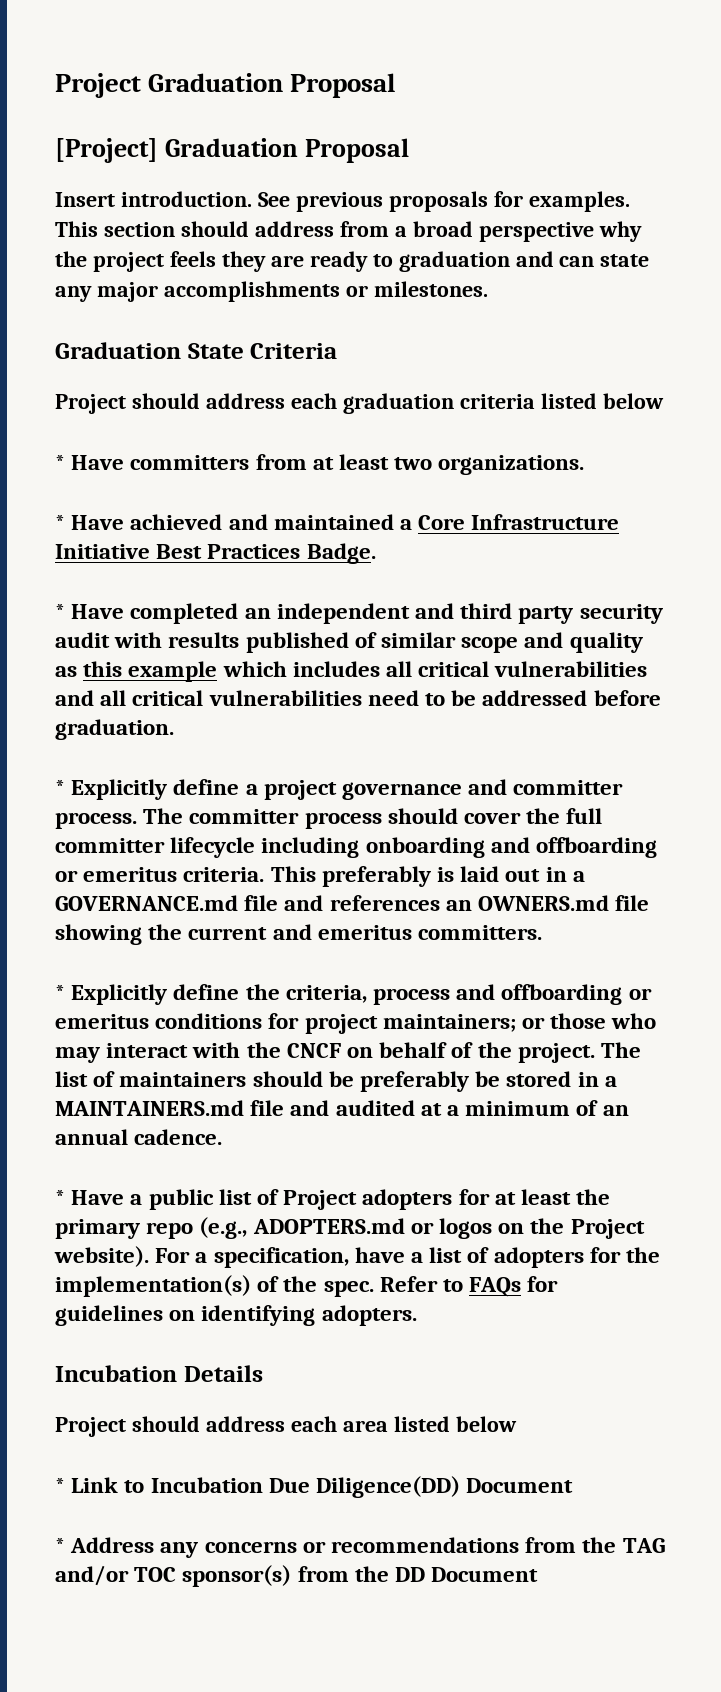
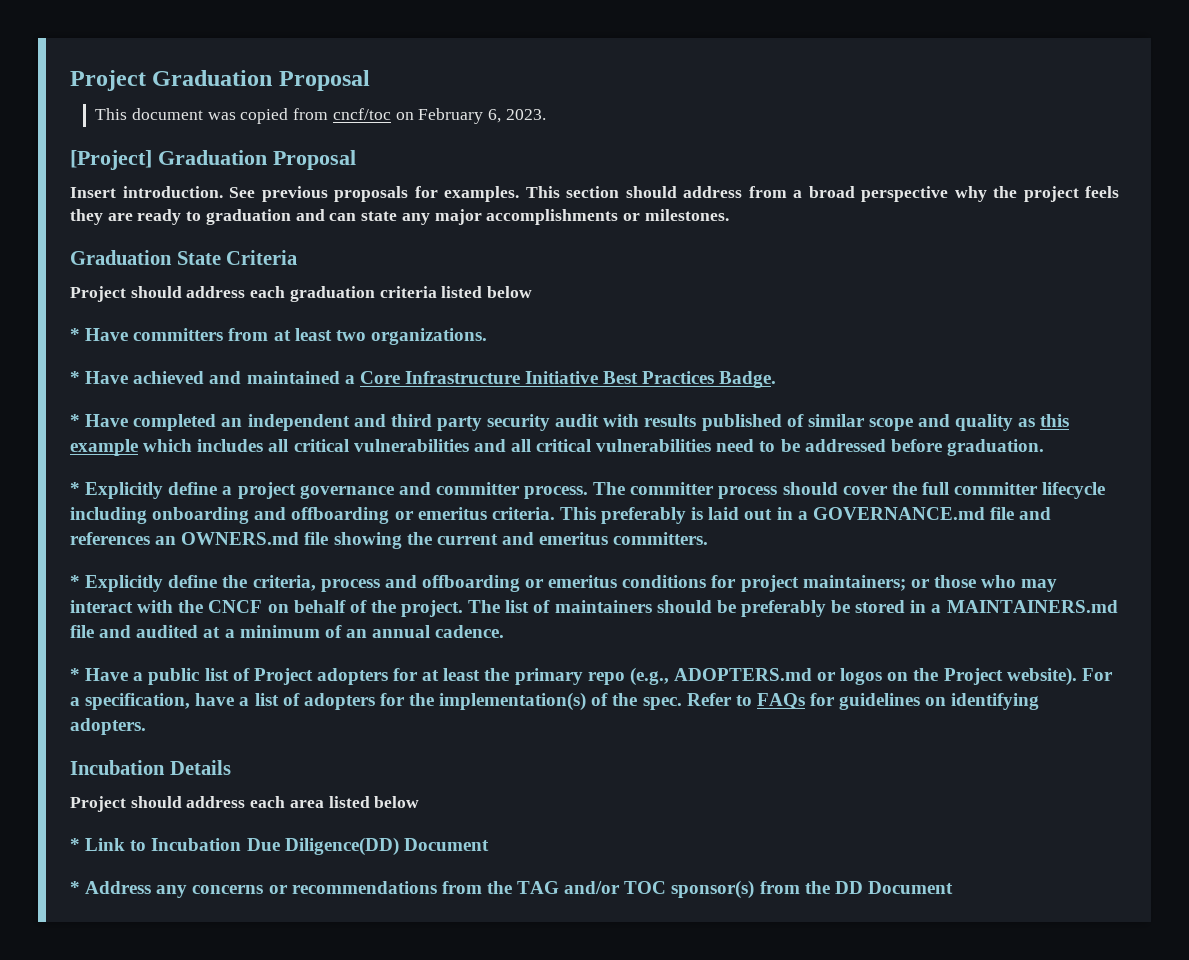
+ This document was copied from cncf/toc on February 6, 2023.

